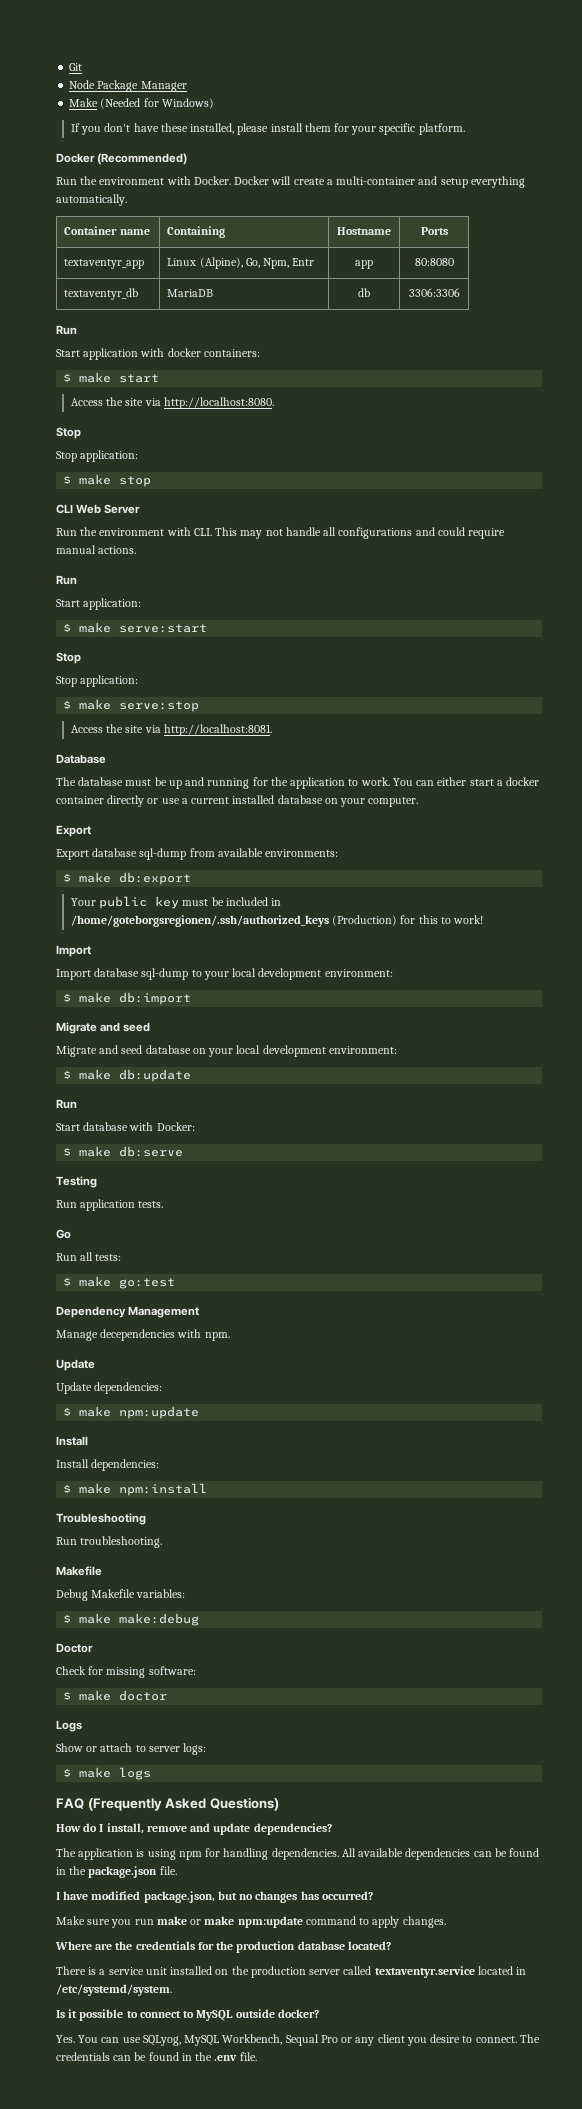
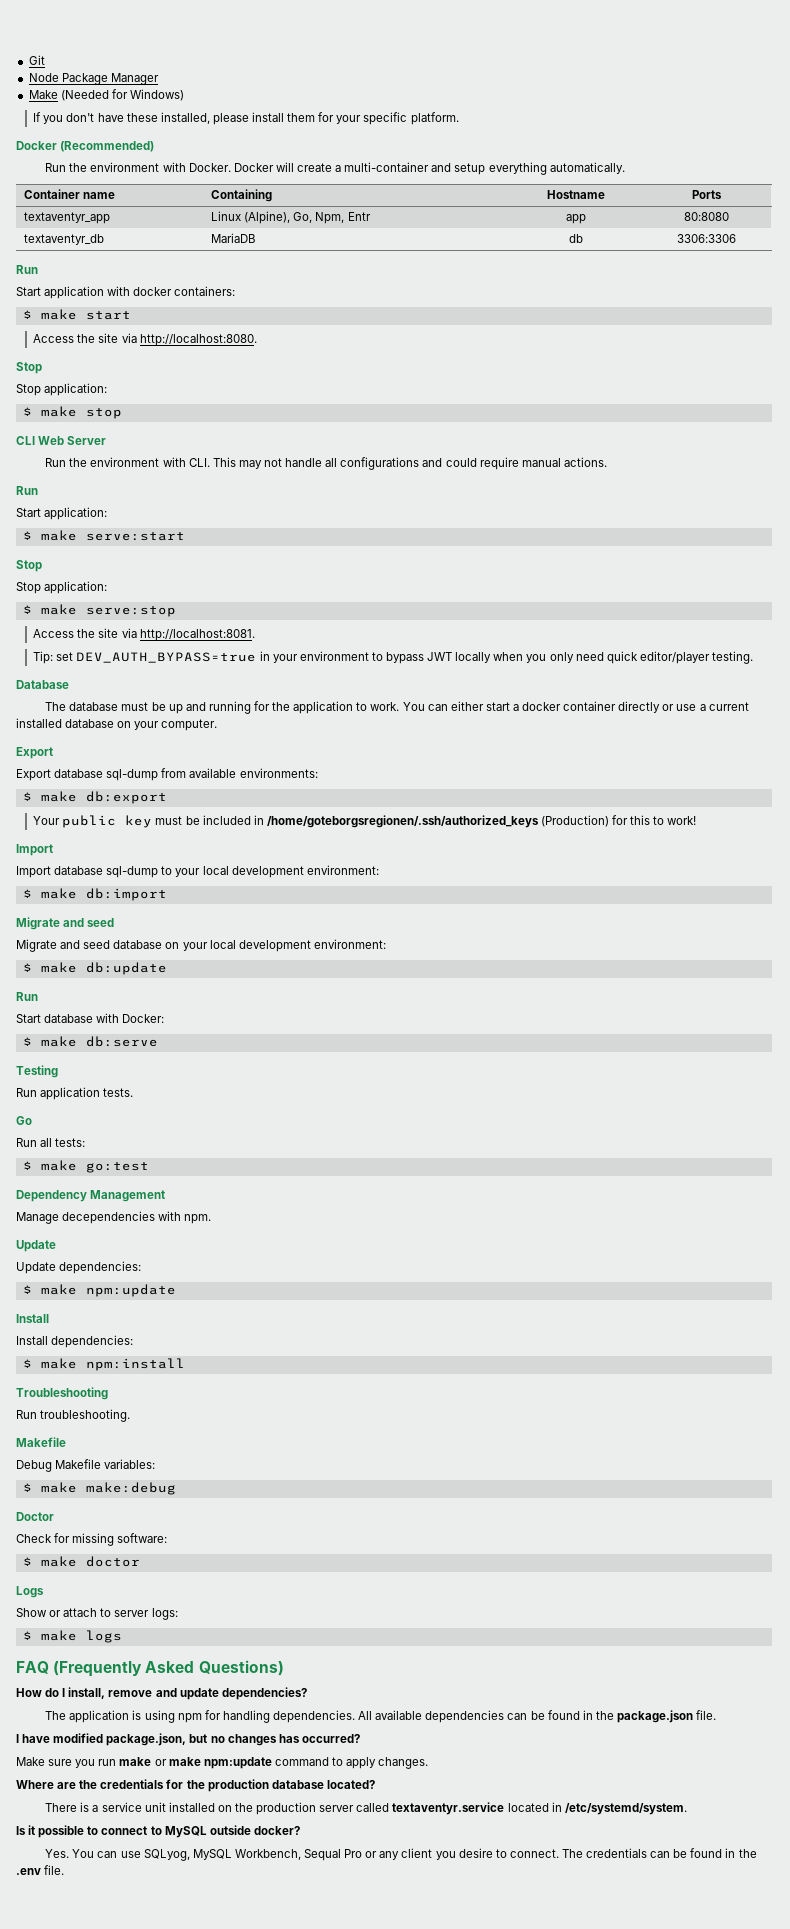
+ Tip: set DEV_AUTH_BYPASS=true in your environment to bypass JWT locally when you only need quick editor/player testing.

